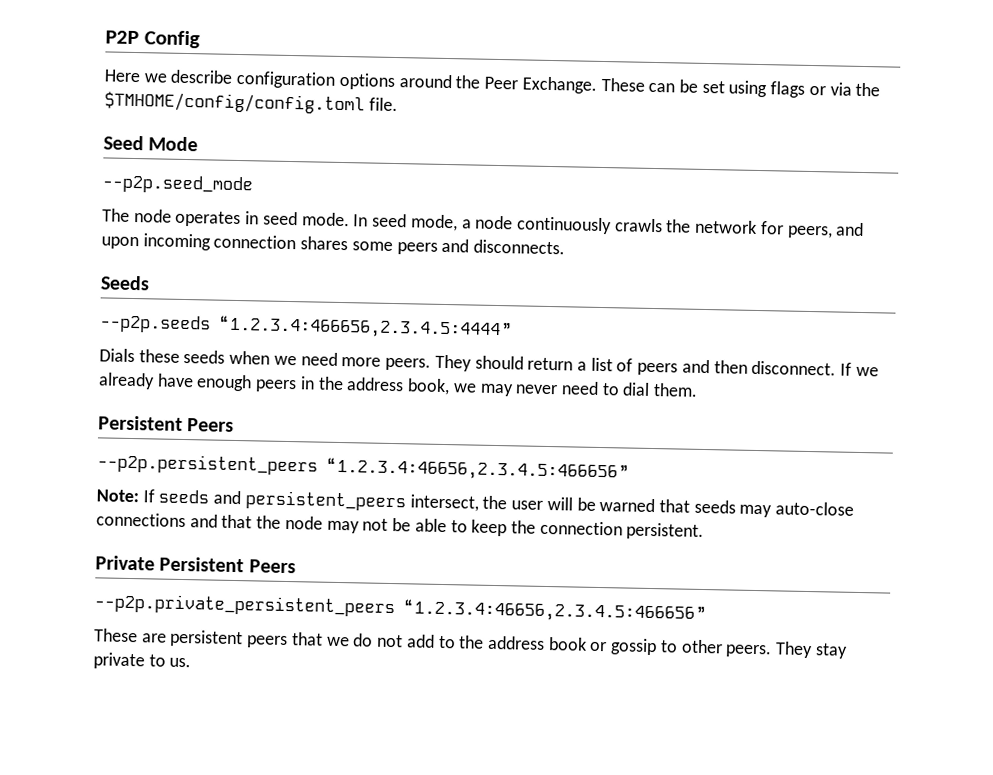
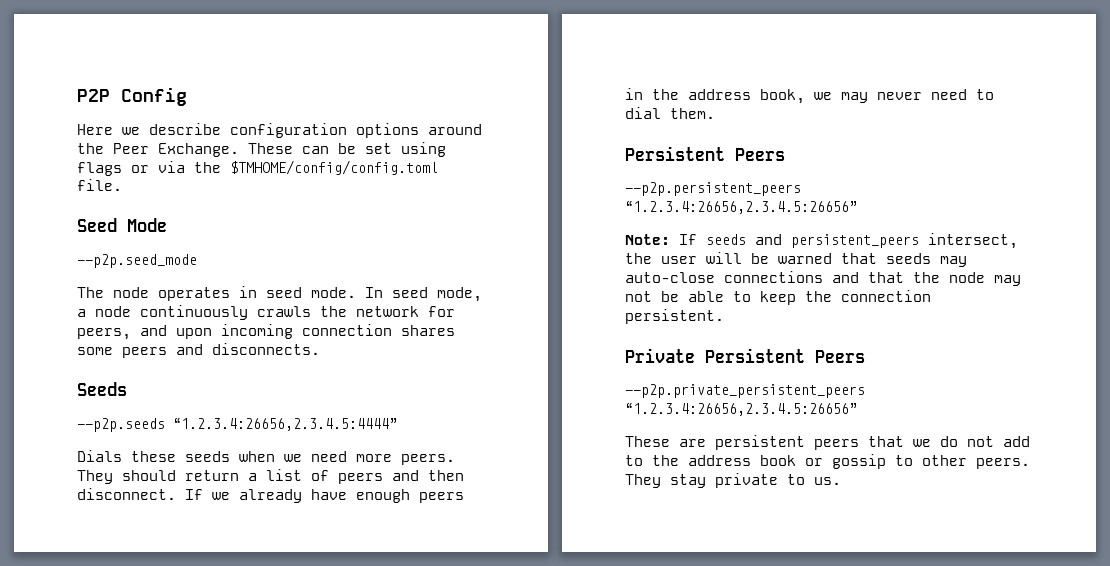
- --p2p.seeds “1.2.3.4:466656,2.3.4.5:4444”
+ --p2p.seeds “1.2.3.4:26656,2.3.4.5:4444”
- --p2p.persistent_peers “1.2.3.4:46656,2.3.4.5:466656”
+ --p2p.persistent_peers “1.2.3.4:26656,2.3.4.5:26656”
- --p2p.private_persistent_peers “1.2.3.4:46656,2.3.4.5:466656”
+ --p2p.private_persistent_peers “1.2.3.4:26656,2.3.4.5:26656”

